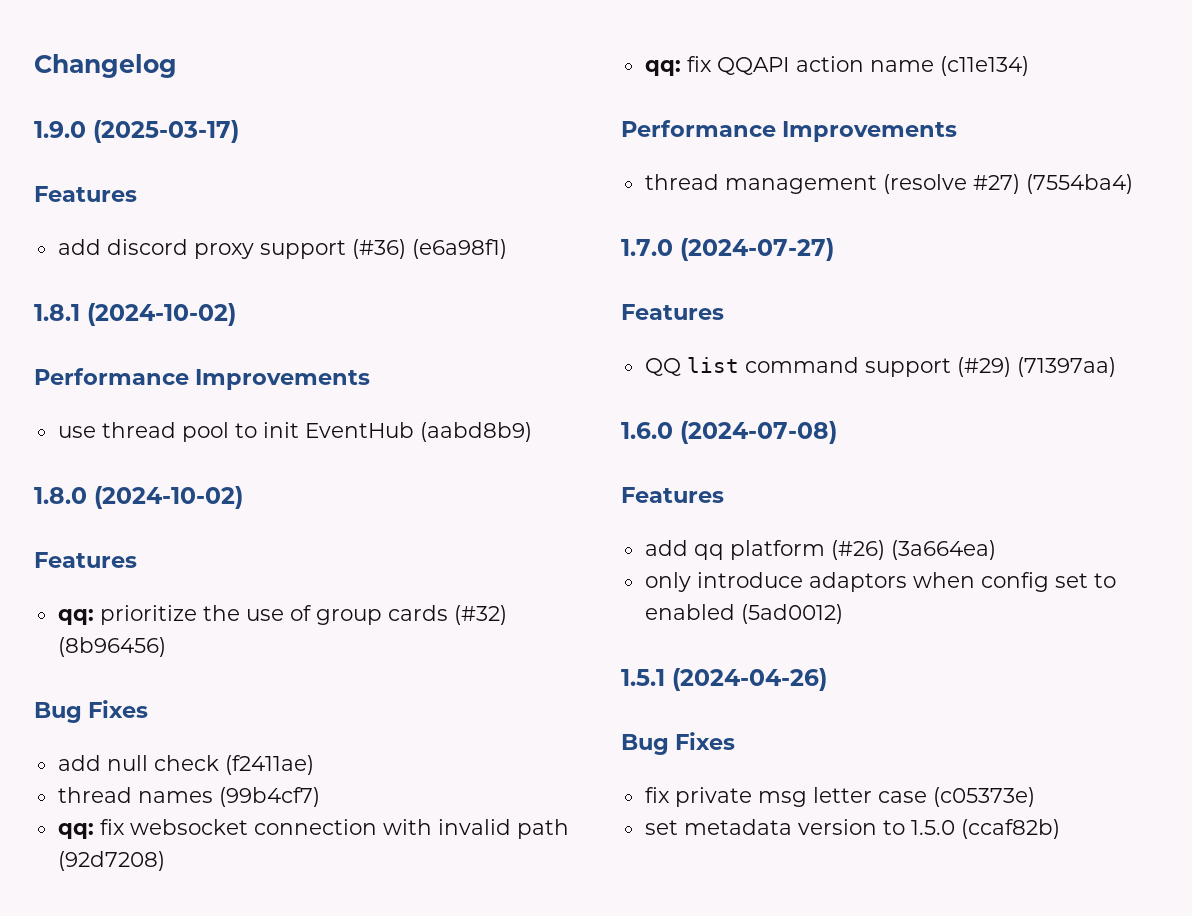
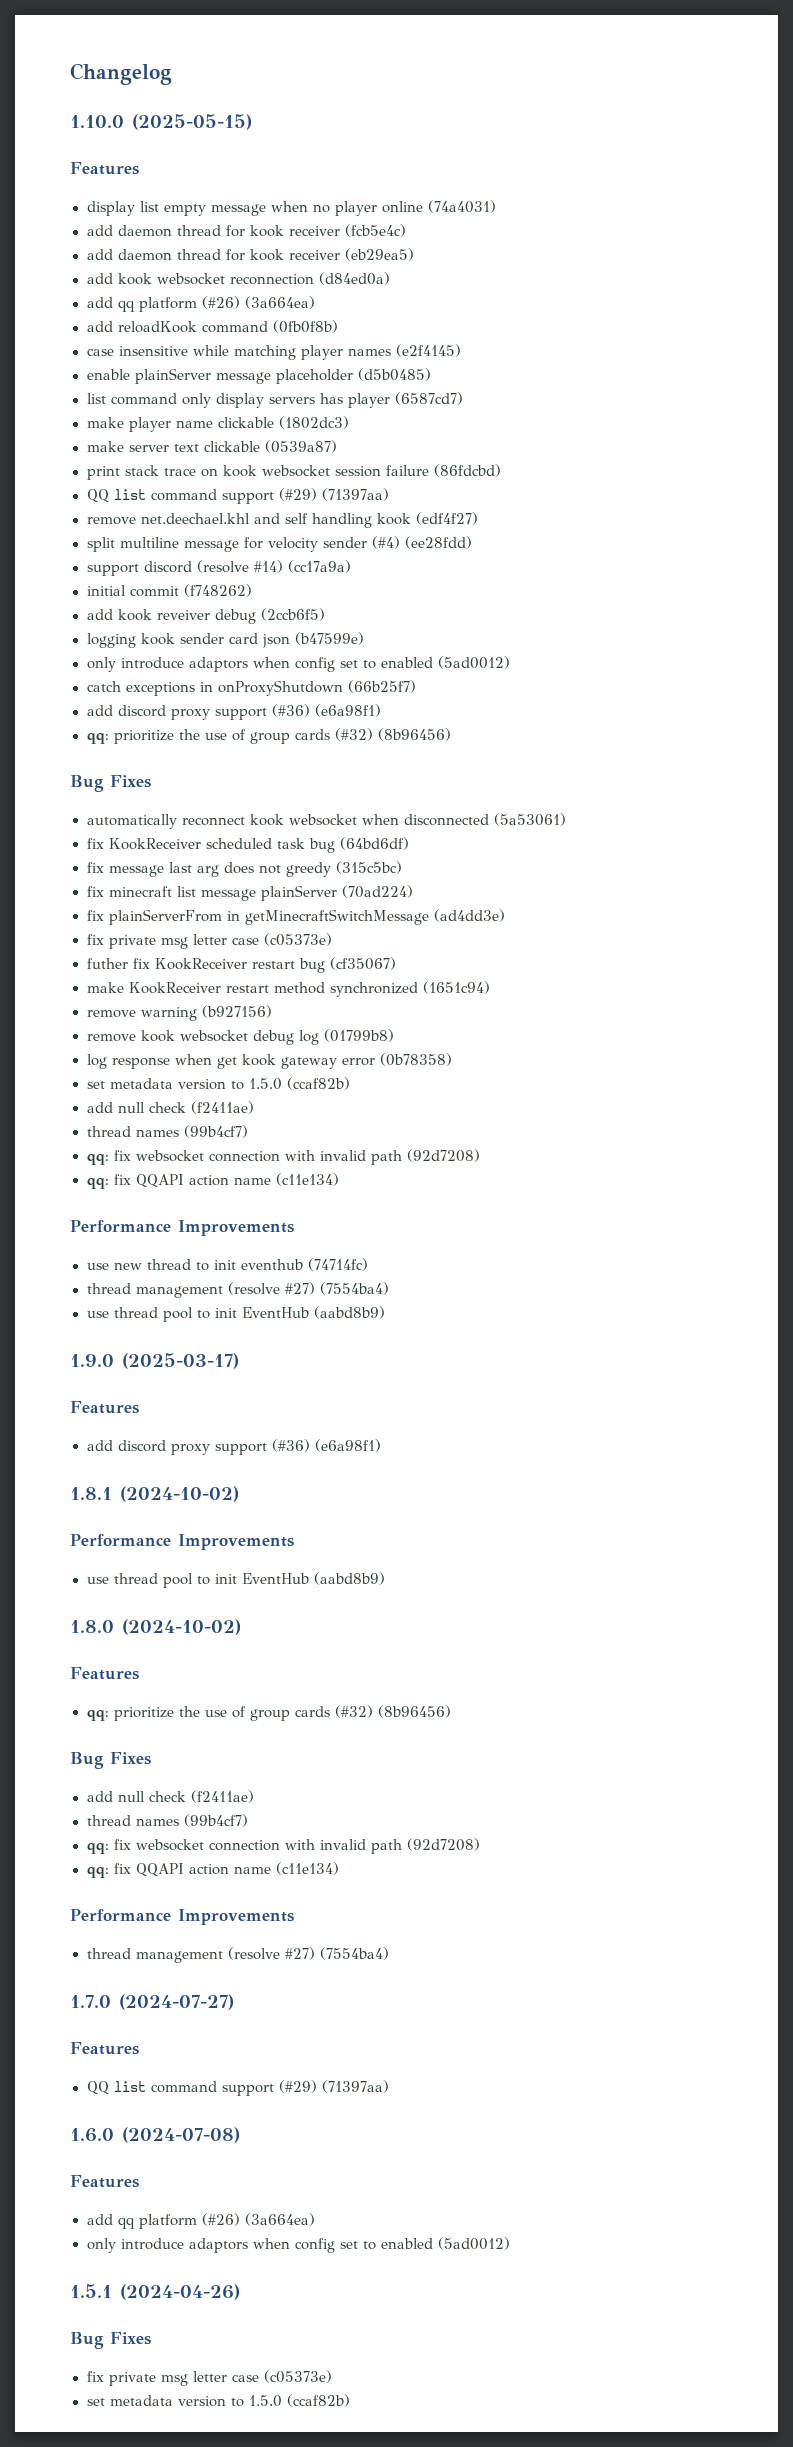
+ 1.10.0 (2025-05-15)
+ Features
+ display list empty message when no player online (74a4031)
+ add daemon thread for kook receiver (fcb5e4c)
+ add daemon thread for kook receiver (eb29ea5)
+ add kook websocket reconnection (d84ed0a)
+ add qq platform (#26) (3a664ea)
+ add reloadKook command (0fb0f8b)
+ case insensitive while matching player names (e2f4145)
+ enable plainServer message placeholder (d5b0485)
+ list command only display servers has player (6587cd7)
+ make player name clickable (1802dc3)
+ make server text clickable (0539a87)
+ print stack trace on kook websocket session failure (86fdcbd)
+ QQ list command support (#29) (71397aa)
+ remove net.deechael.khl and self handling kook (edf4f27)
+ split multiline message for velocity sender (#4) (ee28fdd)
+ support discord (resolve #14) (cc17a9a)
+ initial commit (f748262)
+ add kook reveiver debug (2ccb6f5)
+ logging kook sender card json (b47599e)
+ only introduce adaptors when config set to enabled (5ad0012)
+ catch exceptions in onProxyShutdown (66b25f7)
+ add discord proxy support (#36) (e6a98f1)
+ qq: prioritize the use of group cards (#32) (8b96456)
+ Bug Fixes
+ automatically reconnect kook websocket when disconnected (5a53061)
+ fix KookReceiver scheduled task bug (64bd6df)
+ fix message last arg does not greedy (315c5bc)
+ fix minecraft list message plainServer (70ad224)
+ fix plainServerFrom in getMinecraftSwitchMessage (ad4dd3e)
+ fix private msg letter case (c05373e)
+ futher fix KookReceiver restart bug (cf35067)
+ make KookReceiver restart method synchronized (1651c94)
+ remove warning (b927156)
+ remove kook websocket debug log (01799b8)
+ log response when get kook gateway error (0b78358)
+ set metadata version to 1.5.0 (ccaf82b)
+ add null check (f2411ae)
+ thread names (99b4cf7)
+ qq: fix websocket connection with invalid path (92d7208)
+ qq: fix QQAPI action name (c11e134)
+ Performance Improvements
+ use new thread to init eventhub (74714fc)
+ thread management (resolve #27) (7554ba4)
+ use thread pool to init EventHub (aabd8b9)

